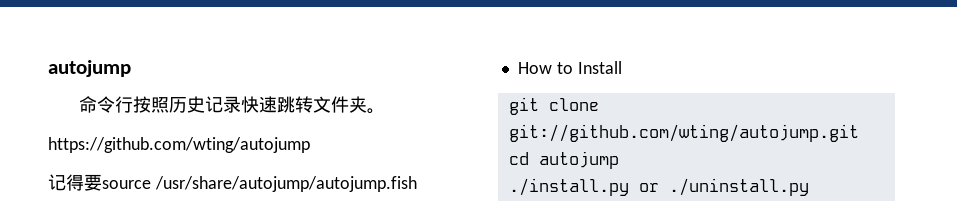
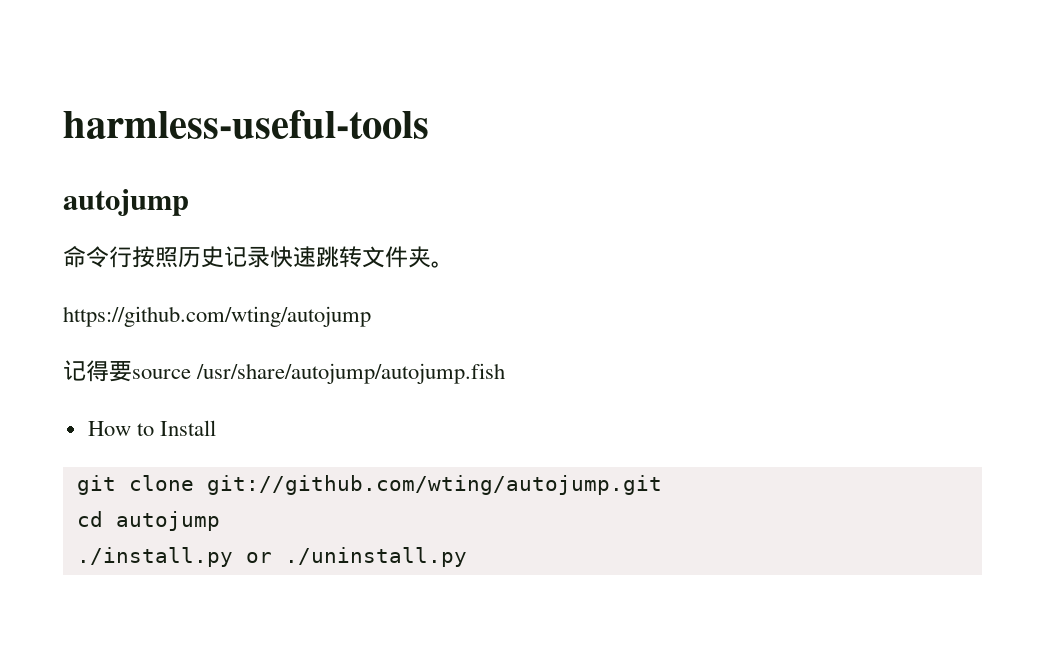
+ harmless-useful-tools

